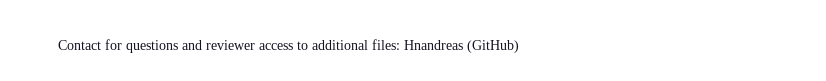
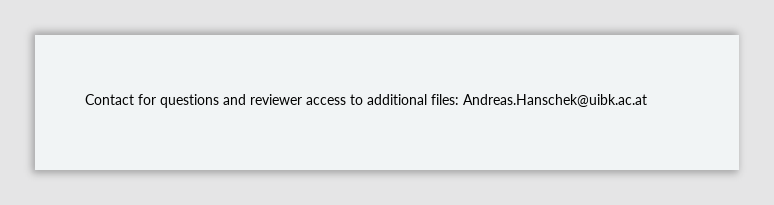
- Contact for questions and reviewer access to additional files: Hnandreas (GitHub)
+ Contact for questions and reviewer access to additional files: Andreas.Hanschek@uibk.ac.at

